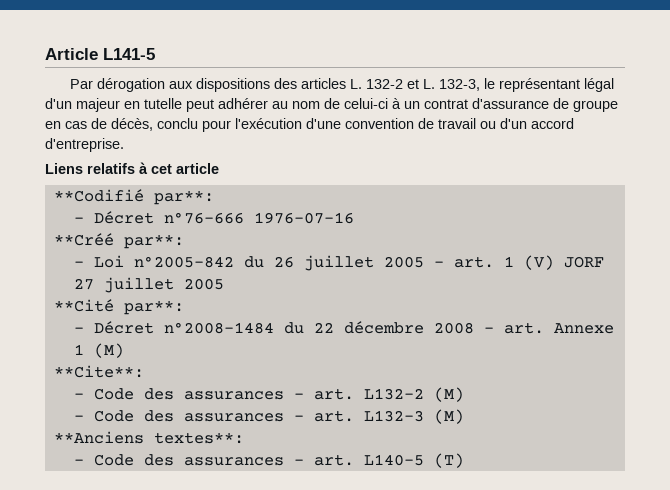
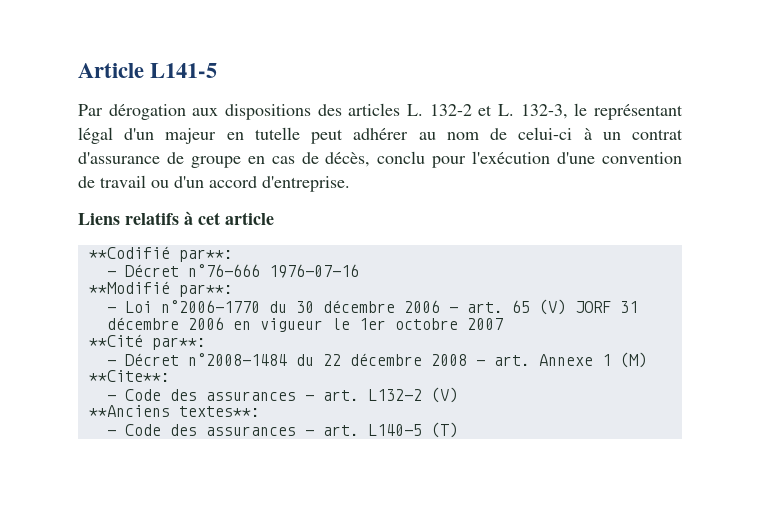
- **Créé par**:
+ **Modifié par**:
- - Loi n°2005-842 du 26 juillet 2005 - art. 1 (V) JORF 27 juillet 2005
+ - Loi n°2006-1770 du 30 décembre 2006 - art. 65 (V) JORF 31 décembre 2006 en vigueur le 1er octobre 2007
- - Code des assurances - art. L132-2 (M)
- - Code des assurances - art. L132-3 (M)
+ - Code des assurances - art. L132-2 (V)

